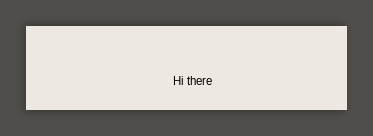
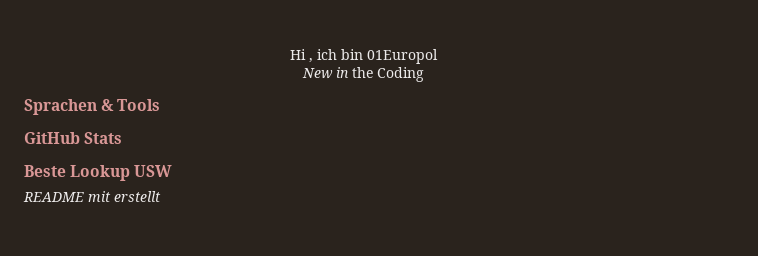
- Hi there
+ Hi , ich bin 01Europol
+ New in the Coding
+ Sprachen & Tools
+ GitHub Stats
+ Beste Lookup USW
+ README mit erstellt

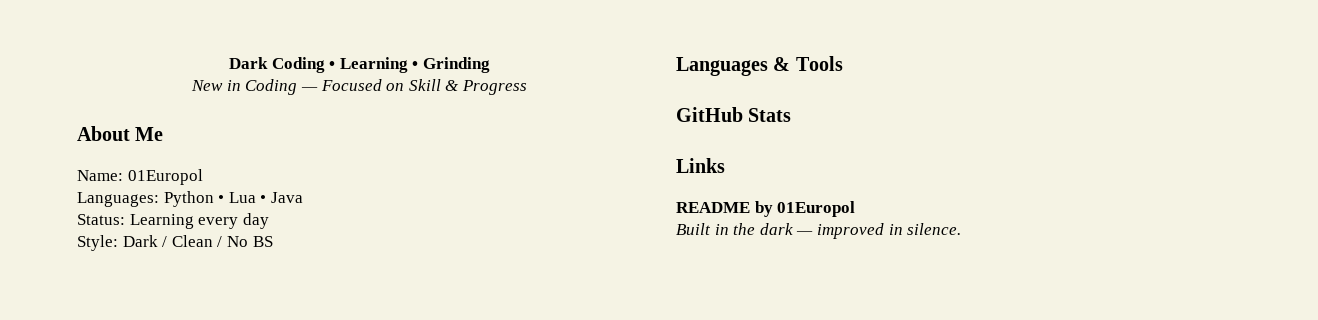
- Hi , ich bin 01Europol
+ Dark Coding • Learning • Grinding
- New in the Coding
- Sprachen & Tools
+ New in Coding — Focused on Skill & Progress
+ About Me
+ Name: 01Europol
+ Languages: Python • Lua • Java
+ Status: Learning every day
+ Style: Dark / Clean / No BS
+ Languages & Tools
  GitHub Stats
- Beste Lookup USW
- README mit erstellt
+ Links
+ README by 01Europol
+ Built in the dark — improved in silence.

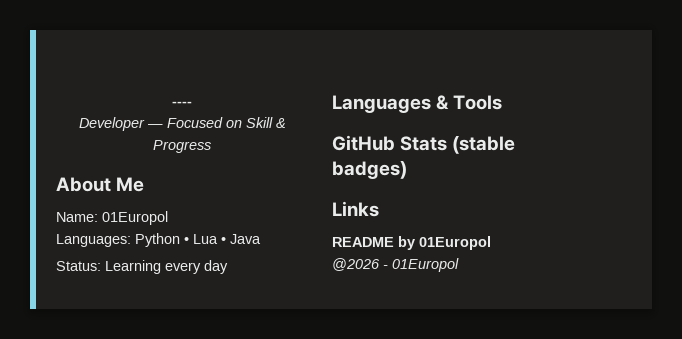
- Dark Coding • Learning • Grinding
- New in Coding — Focused on Skill & Progress
+ ----
+ Developer — Focused on Skill & Progress
- Style: Dark / Clean / No BS
- GitHub Stats
+ GitHub Stats (stable badges)
- Built in the dark — improved in silence.
+ @2026 - 01Europol

